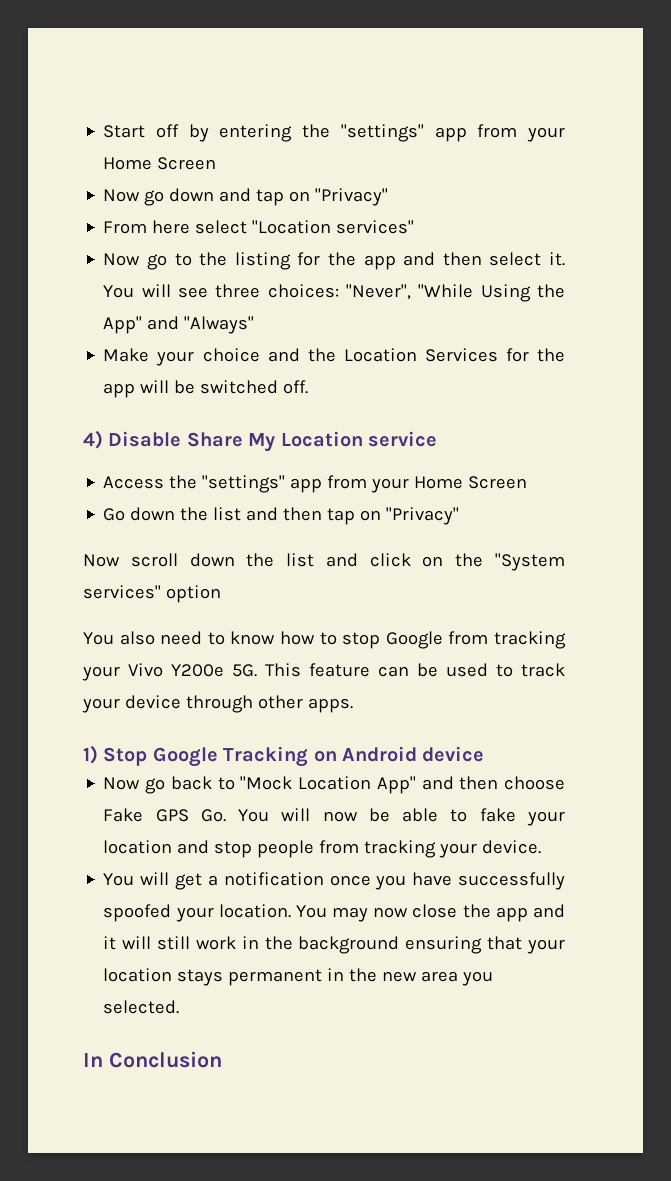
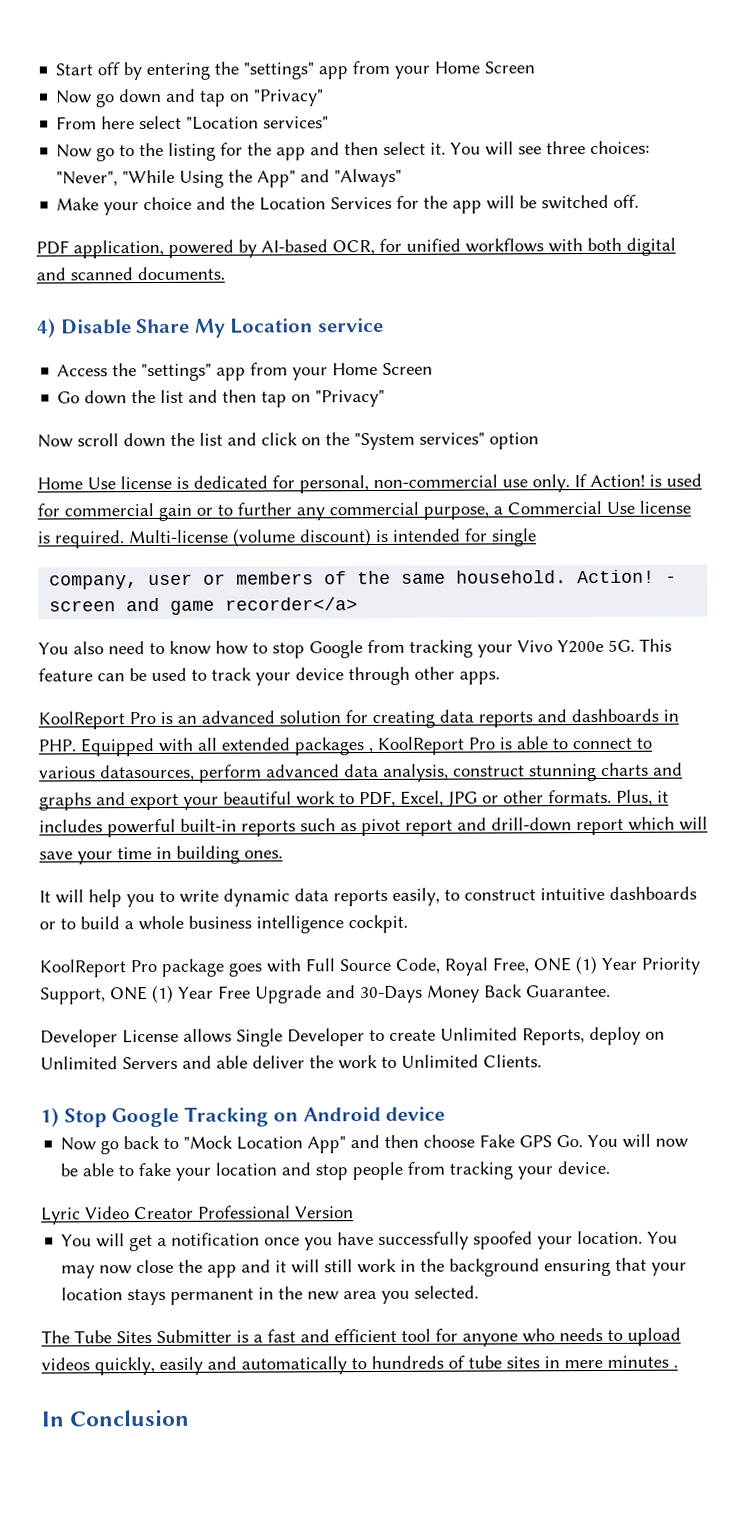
+ PDF application, powered by AI-based OCR, for unified workflows with both digital and scanned documents.
+ Home Use license is dedicated for personal, non-commercial use only. If Action! is used for commercial gain or to further any commercial purpose, a Commercial Use license is required. Multi-license (volume discount) is intended for single
+ company, user or members of the same household. Action! - screen and game recorder</a>
+ KoolReport Pro is an advanced solution for creating data reports and dashboards in PHP. Equipped with all extended packages , KoolReport Pro is able to connect to various datasources, perform advanced data analysis, construct stunning charts and graphs and export your beautiful work to PDF, Excel, JPG or other formats. Plus, it includes powerful built-in reports such as pivot report and drill-down report which will save your time in building ones.
+ It will help you to write dynamic data reports easily, to construct intuitive dashboards or to build a whole business intelligence cockpit.
+ KoolReport Pro package goes with Full Source Code, Royal Free, ONE (1) Year Priority Support, ONE (1) Year Free Upgrade and 30-Days Money Back Guarantee.
+ Developer License allows Single Developer to create Unlimited Reports, deploy on Unlimited Servers and able deliver the work to Unlimited Clients.
+ Lyric Video Creator Professional Version
+ The Tube Sites Submitter is a fast and efficient tool for anyone who needs to upload videos quickly, easily and automatically to hundreds of tube sites in mere minutes .

